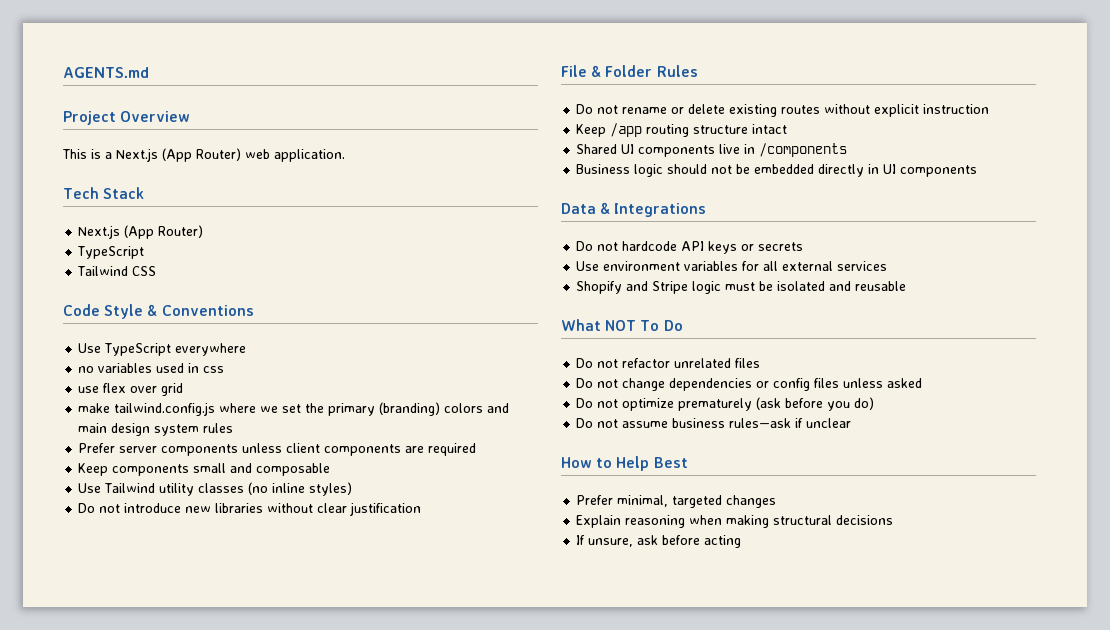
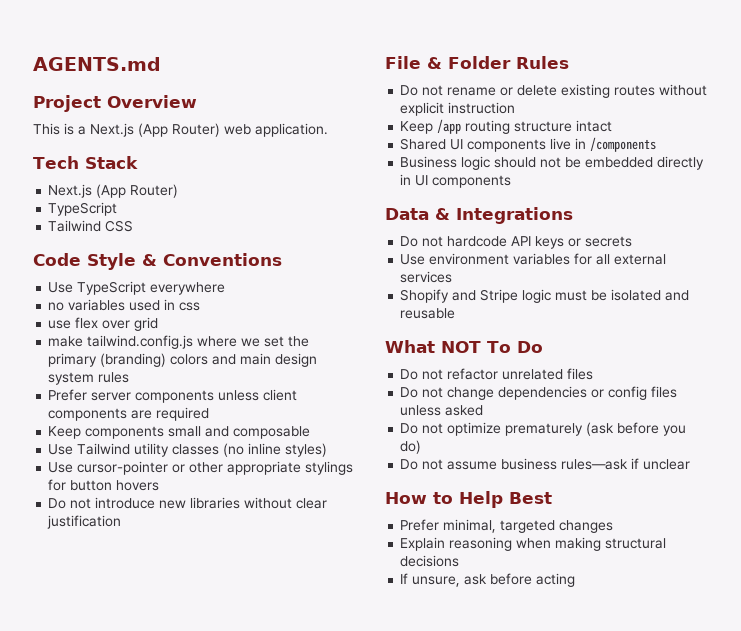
+ Use cursor-pointer or other appropriate stylings for button hovers

